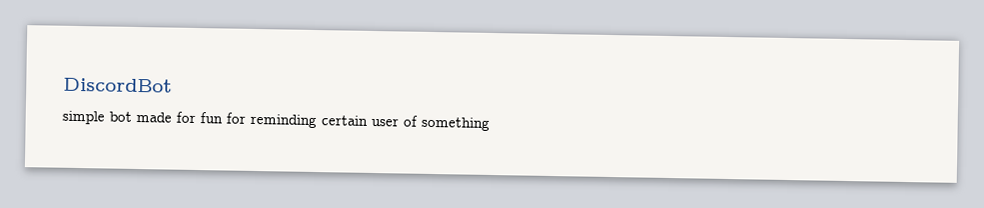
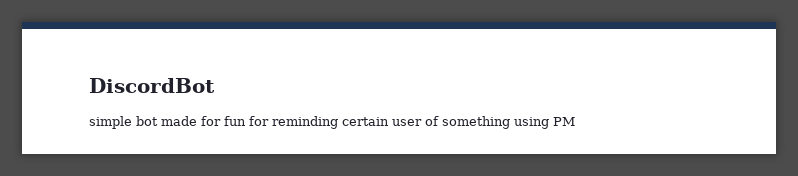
- simple bot made for fun for reminding certain user of something
+ simple bot made for fun for reminding certain user of something using PM

